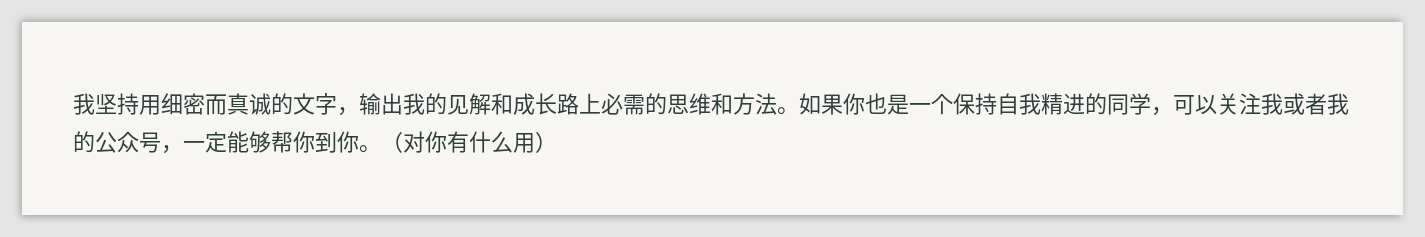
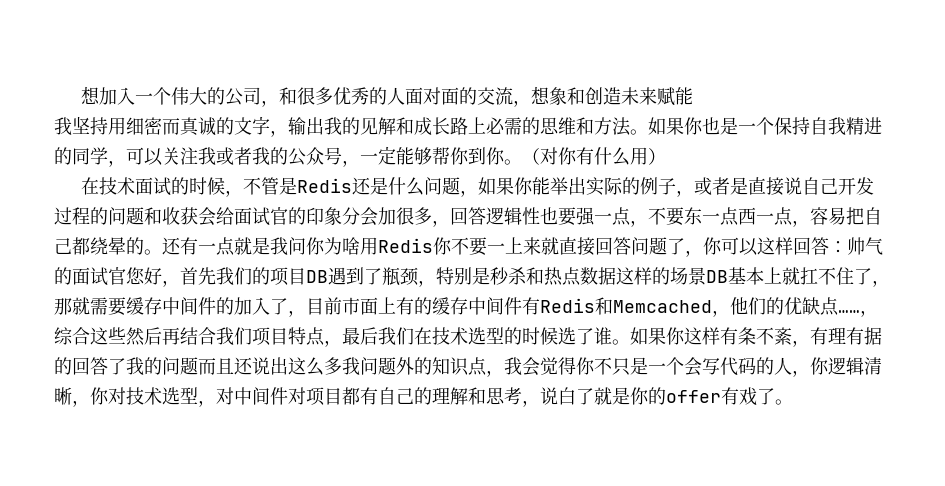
+ 想加入一个伟大的公司，和很多优秀的人面对面的交流，想象和创造未来赋能
+ 在技术面试的时候，不管是Redis还是什么问题，如果你能举出实际的例子，或者是直接说自己开发过程的问题和收获会给面试官的印象分会加很多，回答逻辑性也要强一点，不要东一点西一点，容易把自己都绕晕的。还有一点就是我问你为啥用Redis你不要一上来就直接回答问题了，你可以这样回答：帅气的面试官您好，首先我们的项目DB遇到了瓶颈，特别是秒杀和热点数据这样的场景DB基本上就扛不住了，那就需要缓存中间件的加入了，目前市面上有的缓存中间件有Redis和Memcached，他们的优缺点……，综合这些然后再结合我们项目特点，最后我们在技术选型的时候选了谁。如果你这样有条不紊，有理有据的回答了我的问题而且还说出这么多我问题外的知识点，我会觉得你不只是一个会写代码的人，你逻辑清晰，你对技术选型，对中间件对项目都有自己的理解和思考，说白了就是你的offer有戏了。

